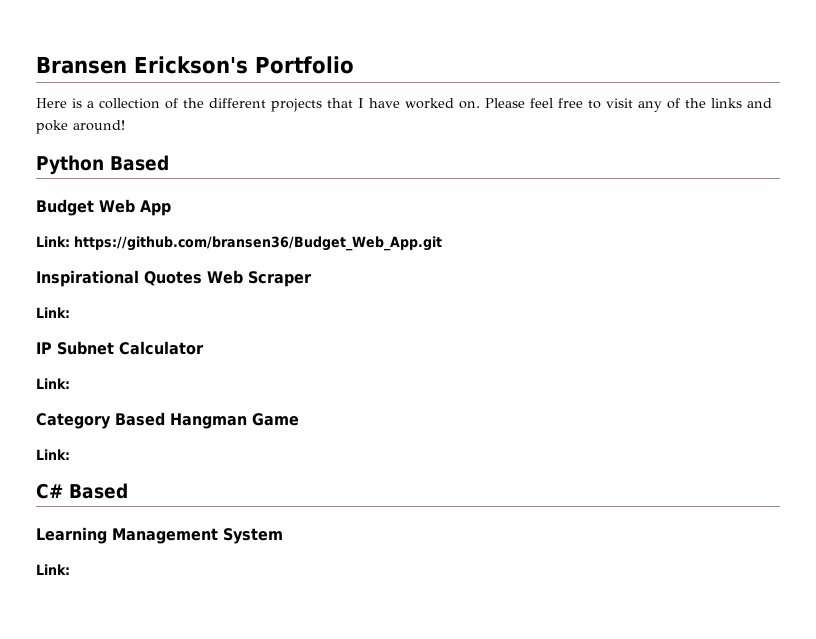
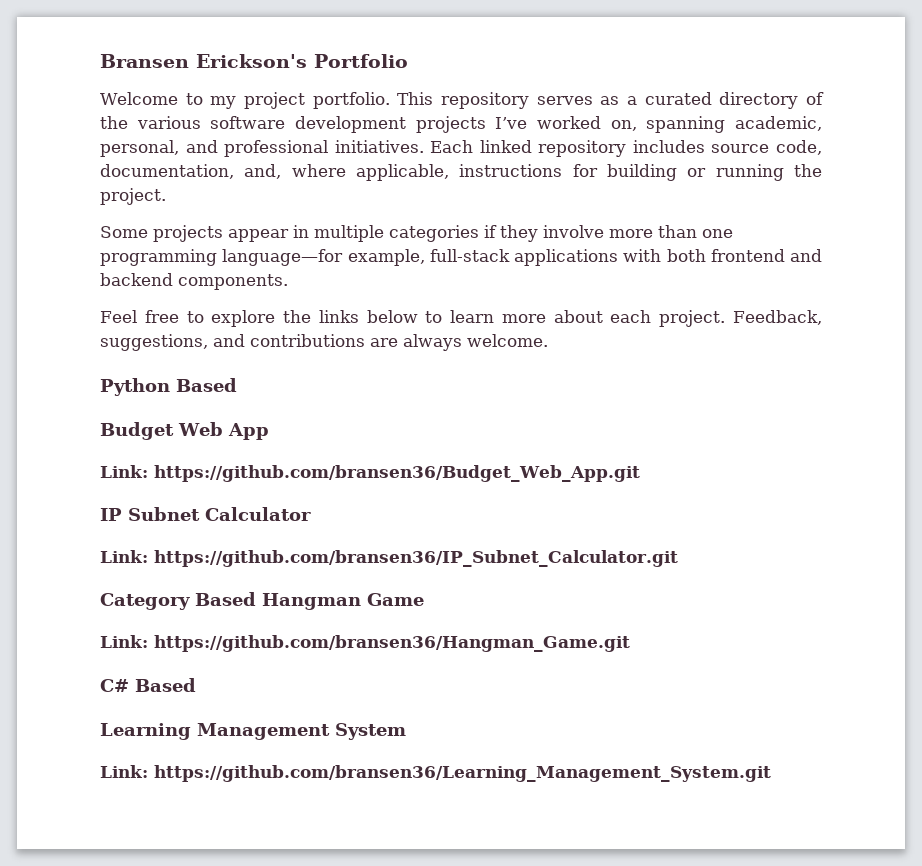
- Here is a collection of the different projects that I have worked on. Please feel free to visit any of the links and poke around!
+ Welcome to my project portfolio. This repository serves as a curated directory of the various software development projects I’ve worked on, spanning academic, personal, and professional initiatives. Each linked repository includes source code, documentation, and, where applicable, instructions for building or running the project.
+ Some projects appear in multiple categories if they involve more than one programming language—for example, full-stack applications with both frontend and backend components.
+ Feel free to explore the links below to learn more about each project. Feedback, suggestions, and contributions are always welcome.
- Inspirational Quotes Web Scraper
- Link:
  IP Subnet Calculator
- Link:
+ Link: https://github.com/bransen36/IP_Subnet_Calculator.git
  Category Based Hangman Game
- Link:
+ Link: https://github.com/bransen36/Hangman_Game.git
  Learning Management System
- Link:
+ Link: https://github.com/bransen36/Learning_Management_System.git

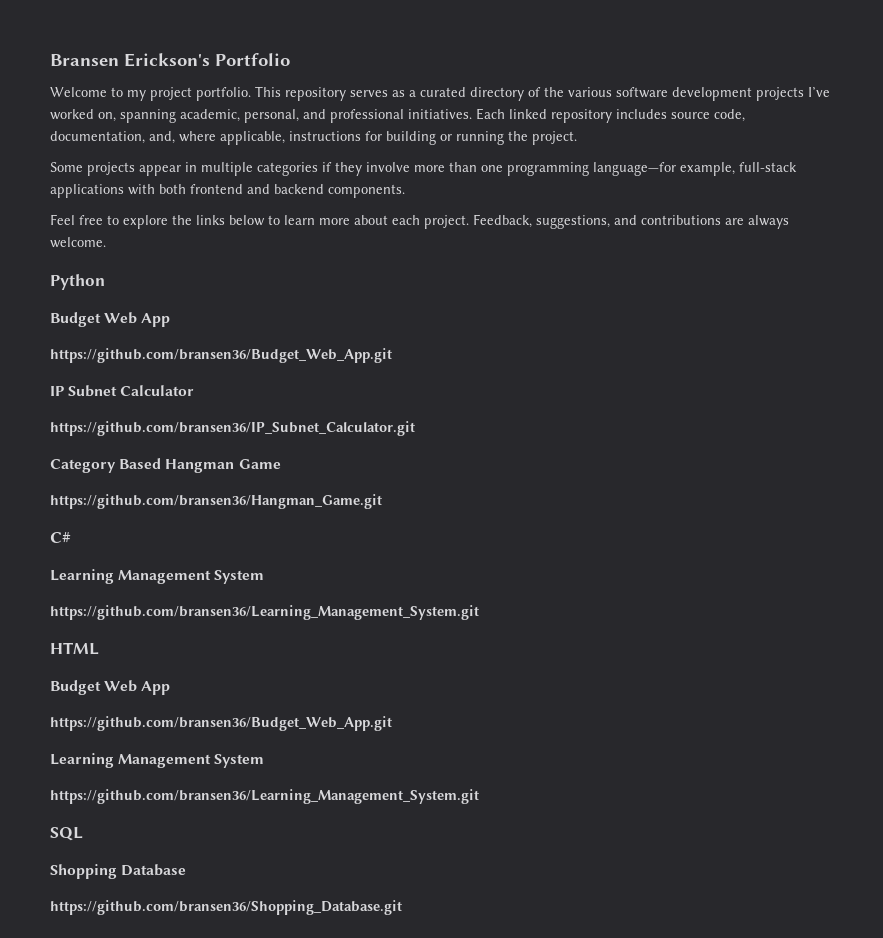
- Python Based
+ Python
  Budget Web App
- Link: https://github.com/bransen36/Budget_Web_App.git
+ https://github.com/bransen36/Budget_Web_App.git
- Link: https://github.com/bransen36/IP_Subnet_Calculator.git
+ https://github.com/bransen36/IP_Subnet_Calculator.git
- Link: https://github.com/bransen36/Hangman_Game.git
+ https://github.com/bransen36/Hangman_Game.git
- C# Based
+ C#
  Learning Management System
- Link: https://github.com/bransen36/Learning_Management_System.git
+ https://github.com/bransen36/Learning_Management_System.git
+ HTML
+ Budget Web App
+ https://github.com/bransen36/Budget_Web_App.git
+ Learning Management System
+ https://github.com/bransen36/Learning_Management_System.git
+ SQL
+ Shopping Database
+ https://github.com/bransen36/Shopping_Database.git

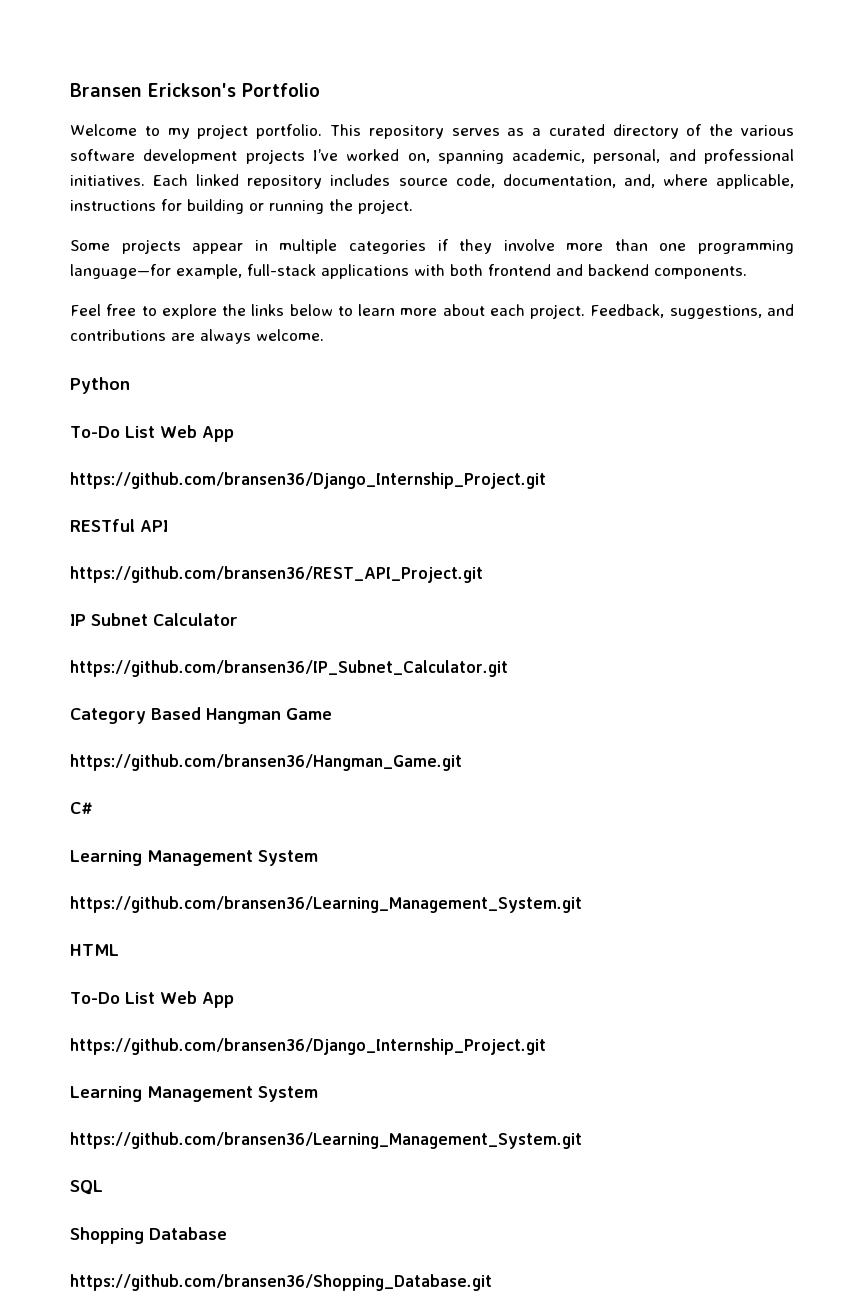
  Python
- Budget Web App
- https://github.com/bransen36/Budget_Web_App.git
+ To-Do List Web App
+ https://github.com/bransen36/Django_Internship_Project.git
+ RESTful API
+ https://github.com/bransen36/REST_API_Project.git
  HTML
- Budget Web App
- https://github.com/bransen36/Budget_Web_App.git
+ To-Do List Web App
+ https://github.com/bransen36/Django_Internship_Project.git

